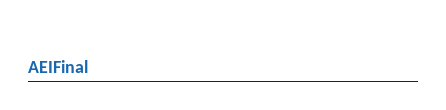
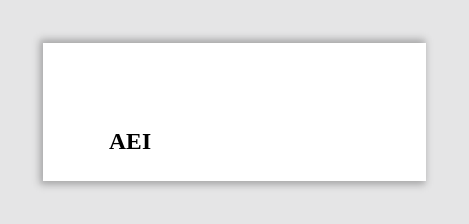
- AEIFinal
+ AEI

